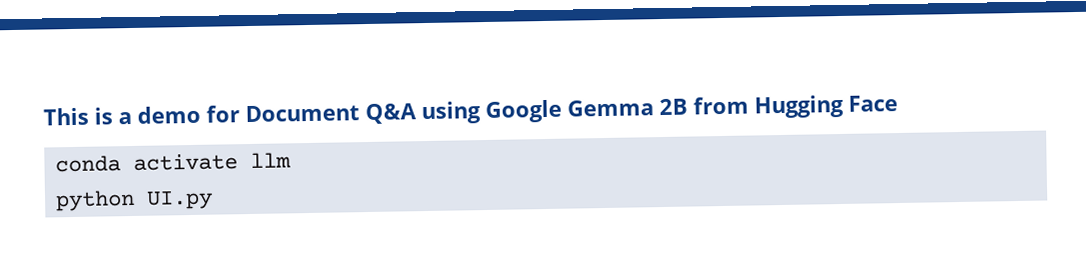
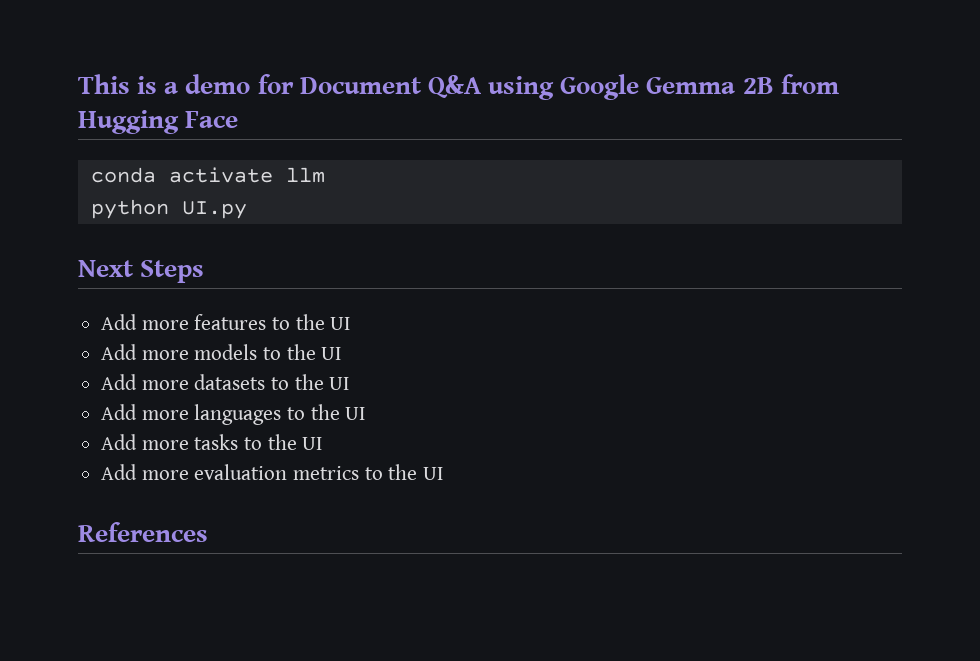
+ Next Steps
+ Add more features to the UI
+ Add more models to the UI
+ Add more datasets to the UI
+ Add more languages to the UI
+ Add more tasks to the UI
+ Add more evaluation metrics to the UI
+ References

